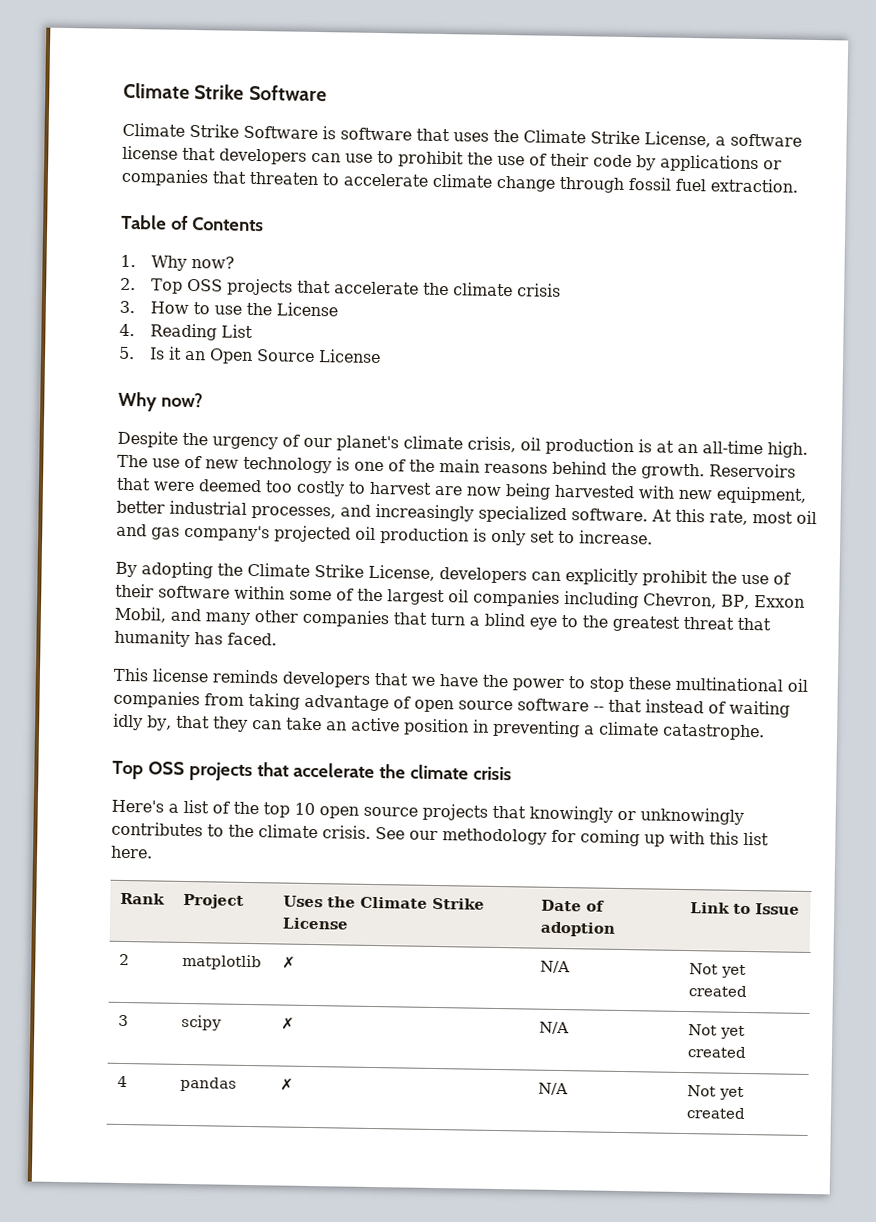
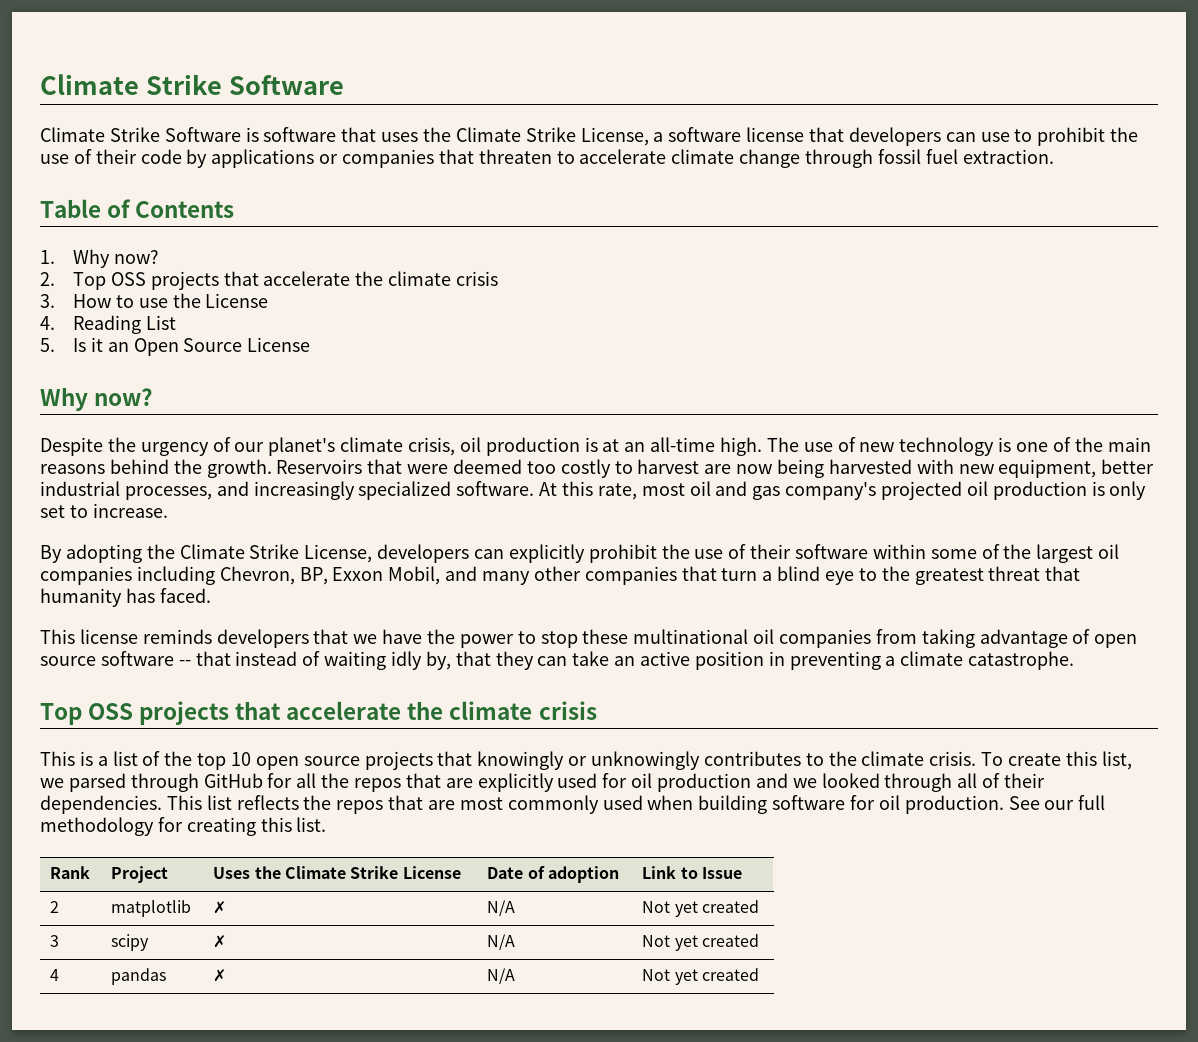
- Here's a list of the top 10 open source projects that knowingly or unknowingly contributes to the climate crisis.
+ This is a list of the top 10 open source projects that knowingly or unknowingly contributes to the climate crisis.
+ To create this list, we parsed through GitHub for all the repos that are explicitly used for oil production and we looked through all of their dependencies. This list reflects the repos that are most commonly used when building software for oil production.
- See our methodology for coming up with this list here.
+ See our full methodology for creating this list.

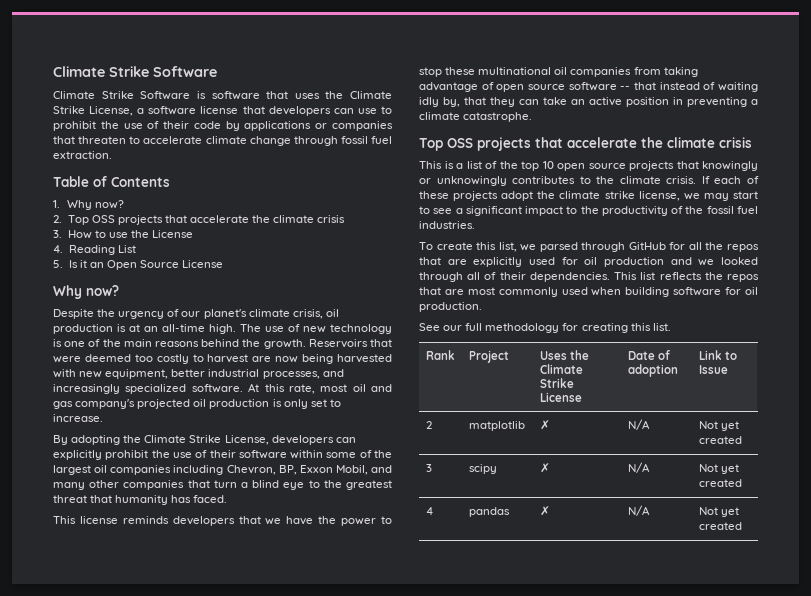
- This is a list of the top 10 open source projects that knowingly or unknowingly contributes to the climate crisis. To create this list, we parsed through GitHub for all the repos that are explicitly used for oil production and we looked through all of their dependencies.
+ This is a list of the top 10 open source projects that knowingly or unknowingly contributes to the climate crisis. If each of these projects adopt the climate strike license, we may start to see a significant impact to the productivity of the fossil fuel industries.
+ To create this list, we parsed through GitHub for all the repos that are explicitly used for oil production and we looked through all of their dependencies.
- This list reflects the repos that are most commonly used when building software for oil production. See our full methodology for creating this list.
+ This list reflects the repos that are most commonly used when building software for oil production.
+ See our full methodology for creating this list.

